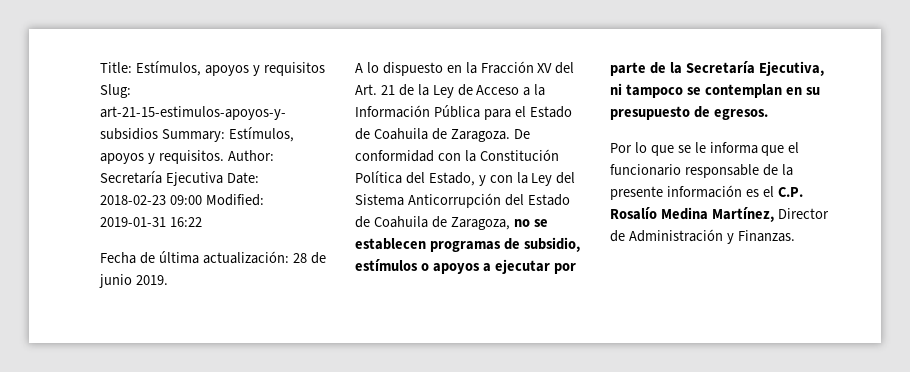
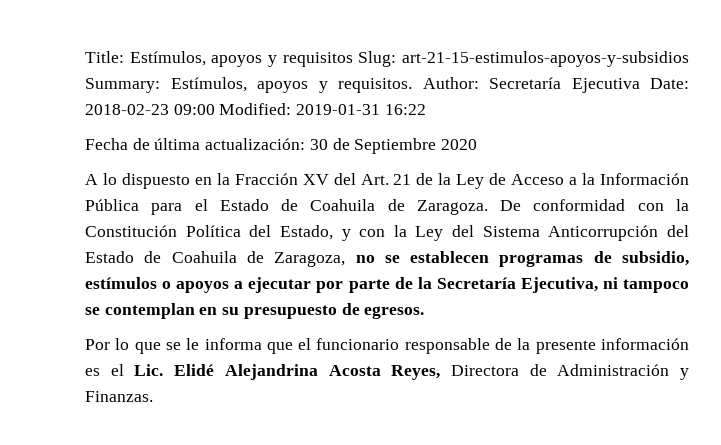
- Fecha de última actualización: 28 de junio 2019.
+ Fecha de última actualización: 30 de Septiembre 2020
- Por lo que se le informa que el funcionario responsable de la presente información es el C.P. Rosalío Medina Martínez, Director de Administración y Finanzas.
+ Por lo que se le informa que el funcionario responsable de la presente información es el Lic. Elidé Alejandrina Acosta Reyes, Directora de Administración y Finanzas.

